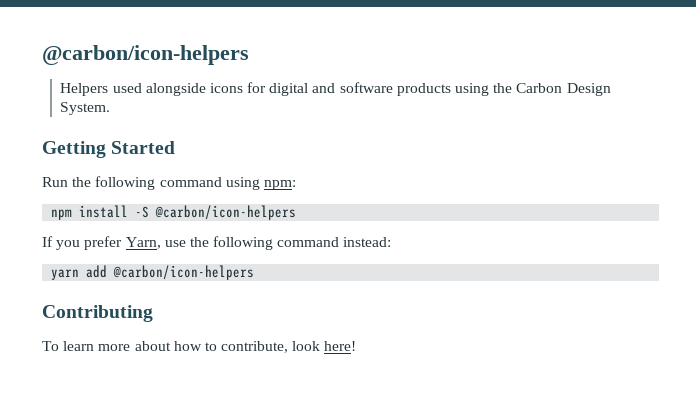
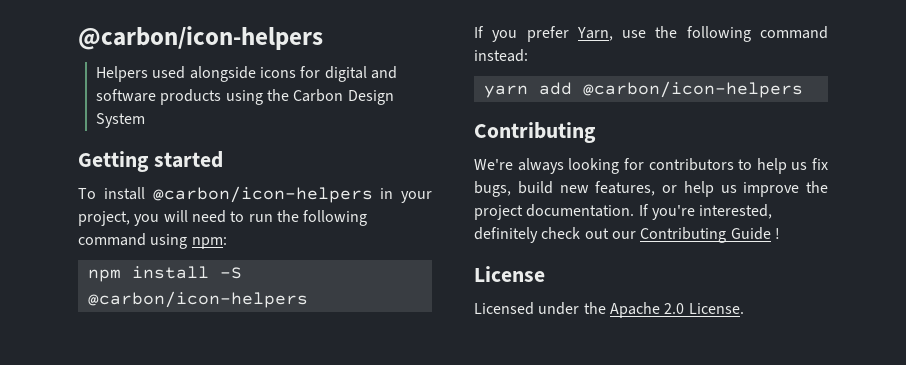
- Helpers used alongside icons for digital and software products using the Carbon Design System.
+ Helpers used alongside icons for digital and software products using the Carbon Design System
- Getting Started
- Run the following command using npm:
+ Getting started
+ To install @carbon/icon-helpers in your project, you will need to run the following command using npm:
- To learn more about how to contribute, look here!
+ We're always looking for contributors to help us fix bugs, build new features, or help us improve the project documentation. If you're interested, definitely check out our Contributing Guide !
+ License
+ Licensed under the Apache 2.0 License.

